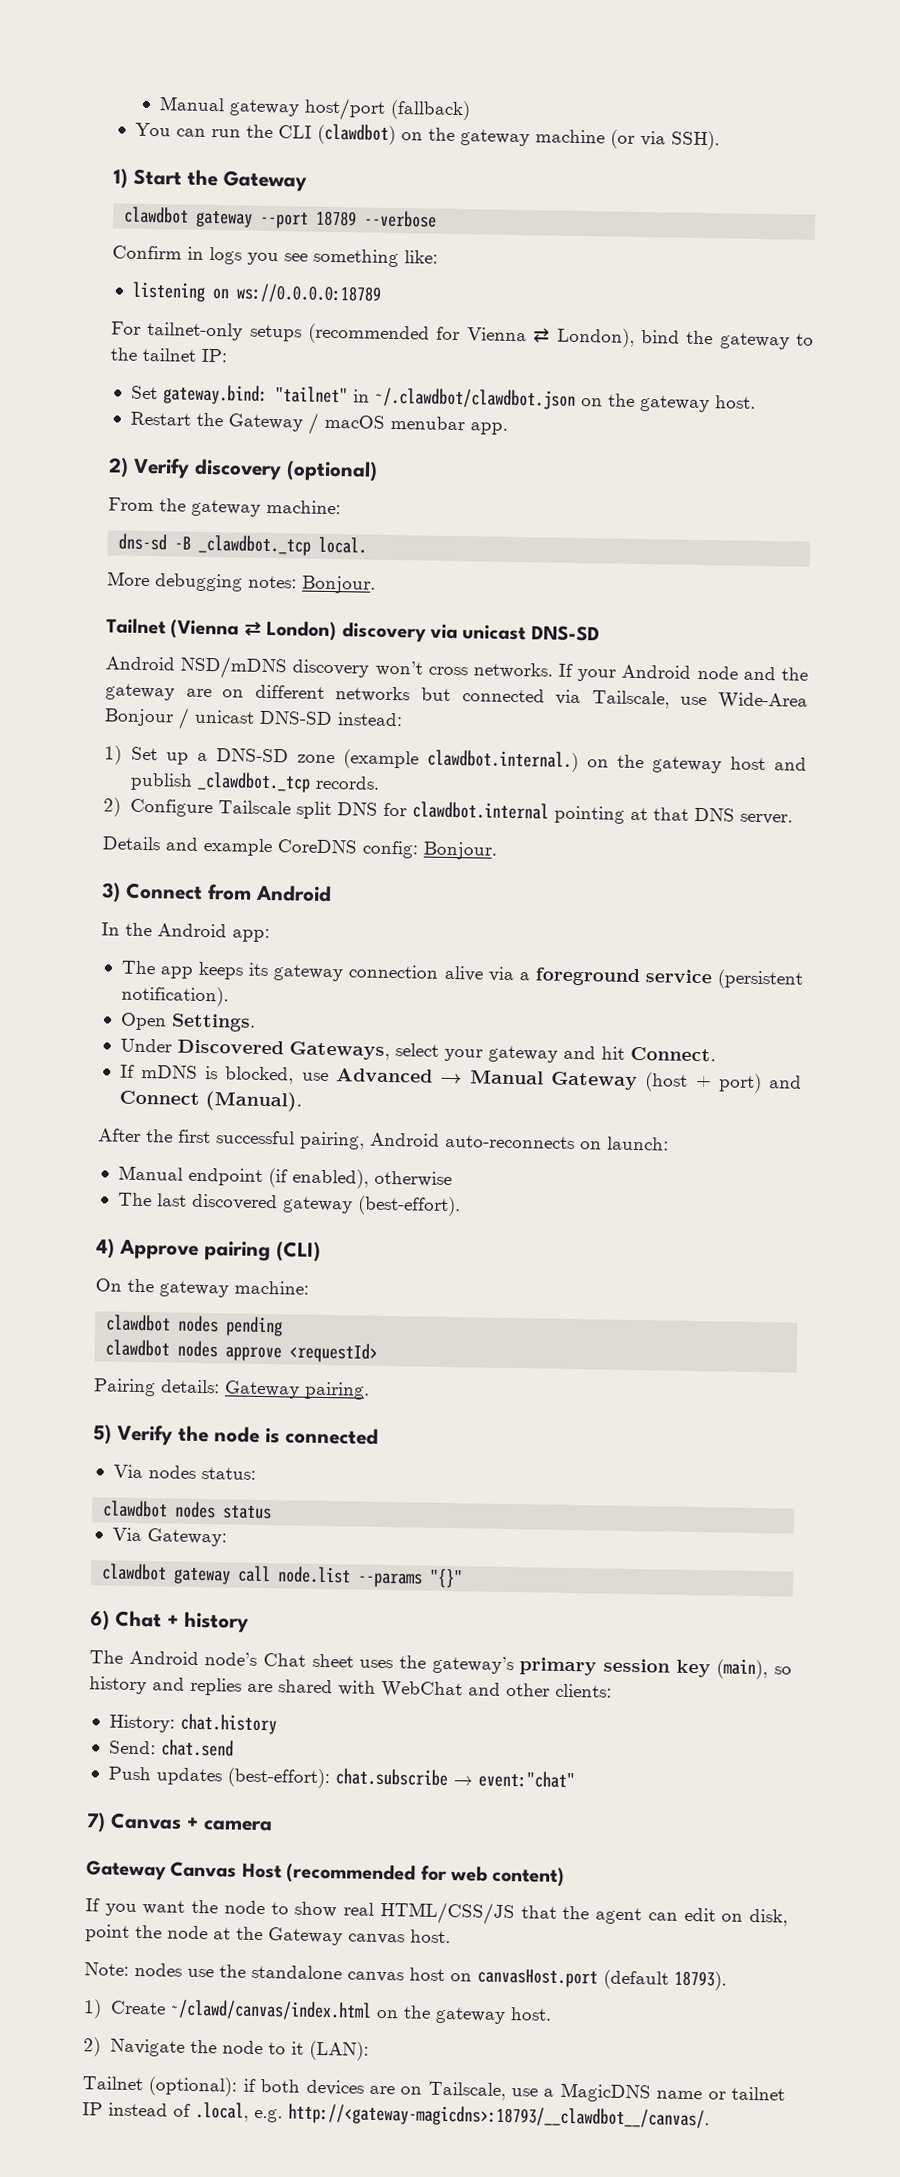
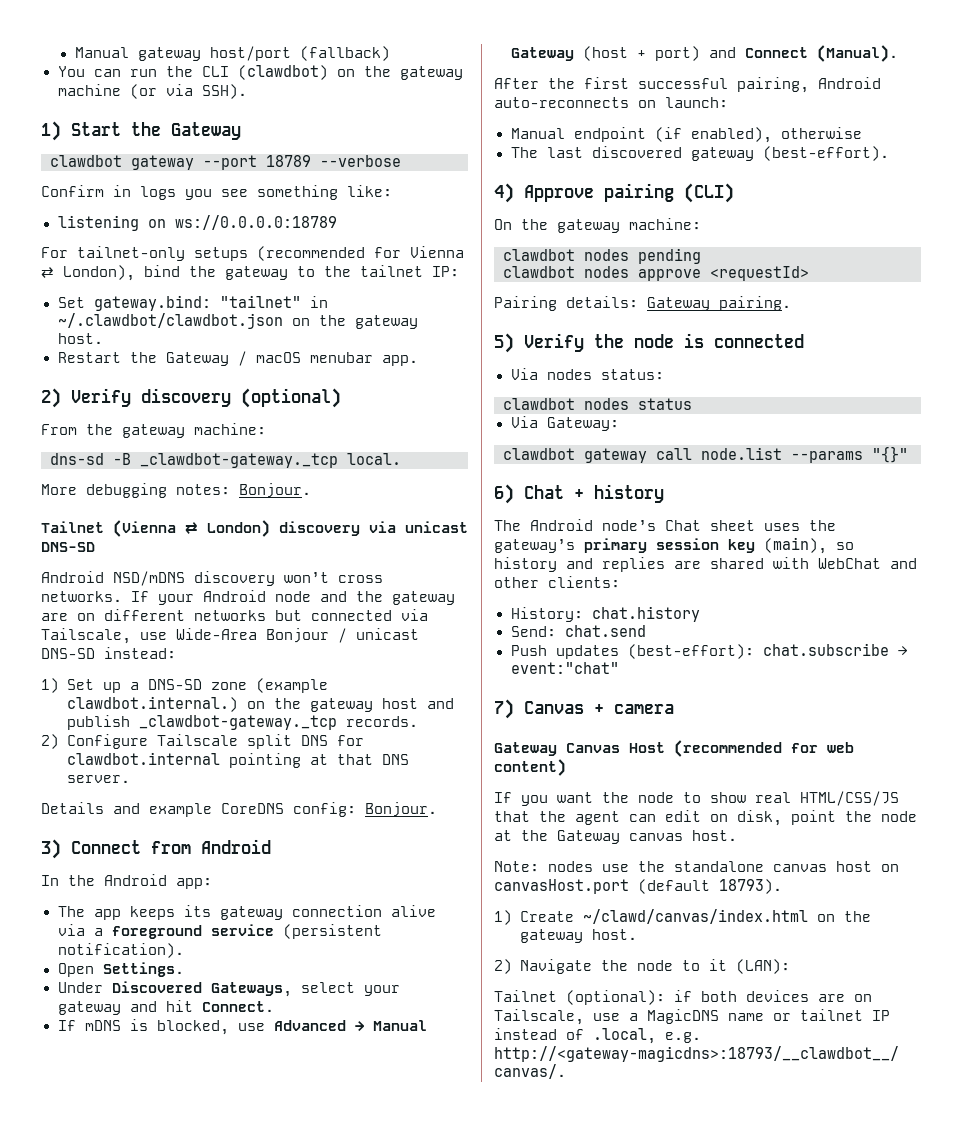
- dns-sd -B _clawdbot._tcp local.
+ dns-sd -B _clawdbot-gateway._tcp local.
- 1) Set up a DNS-SD zone (example clawdbot.internal.) on the gateway host and publish _clawdbot._tcp records.
+ 1) Set up a DNS-SD zone (example clawdbot.internal.) on the gateway host and publish _clawdbot-gateway._tcp records.

